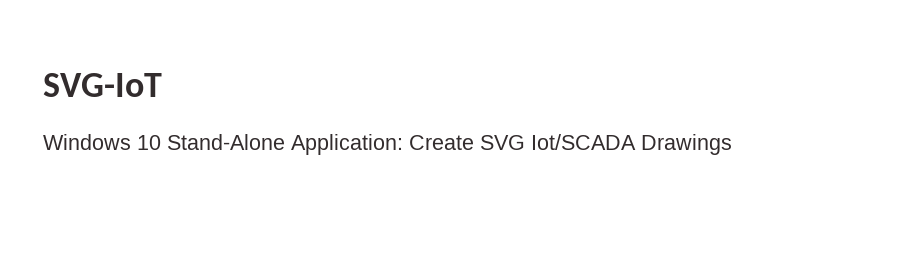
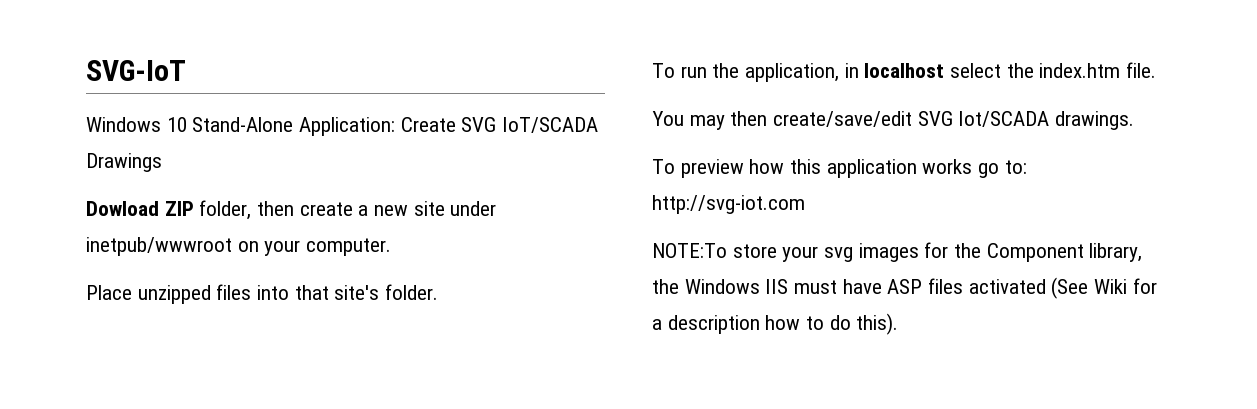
- Windows 10 Stand-Alone Application: Create SVG Iot/SCADA Drawings
+ Windows 10 Stand-Alone Application: Create SVG IoT/SCADA Drawings
+ Dowload ZIP folder, then create a new site under inetpub/wwwroot on your computer.
+ Place unzipped files into that site's folder.
+ To run the application, in localhost select the index.htm file.
+ You may then create/save/edit SVG Iot/SCADA drawings.
+ To preview how this application works go to: http://svg-iot.com
+ NOTE:To store your svg images for the Component library, the Windows IIS must have ASP files activated (See Wiki for a description how to do this).

